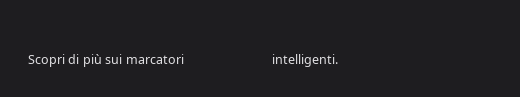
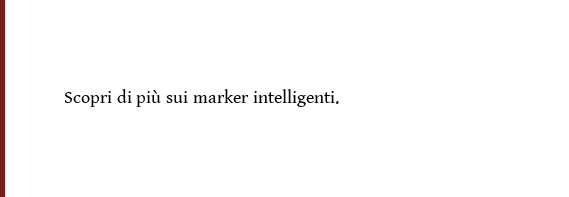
- Scopri di più sui marcatori intelligenti.
+ Scopri di più sui marker intelligenti.

